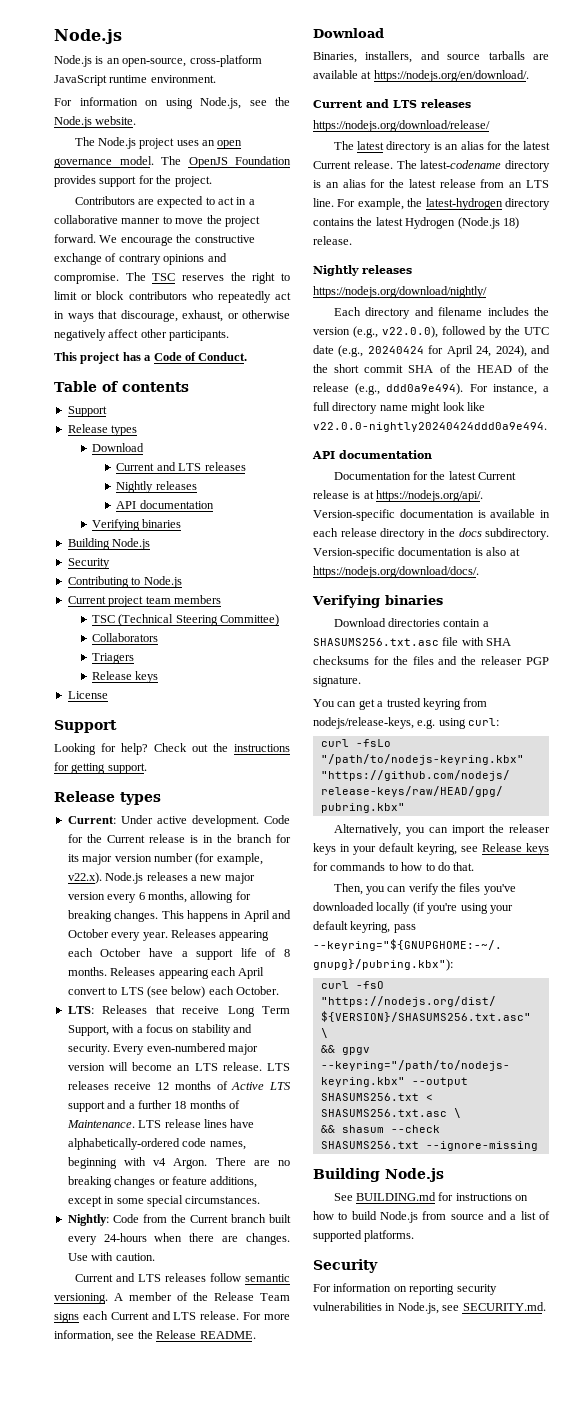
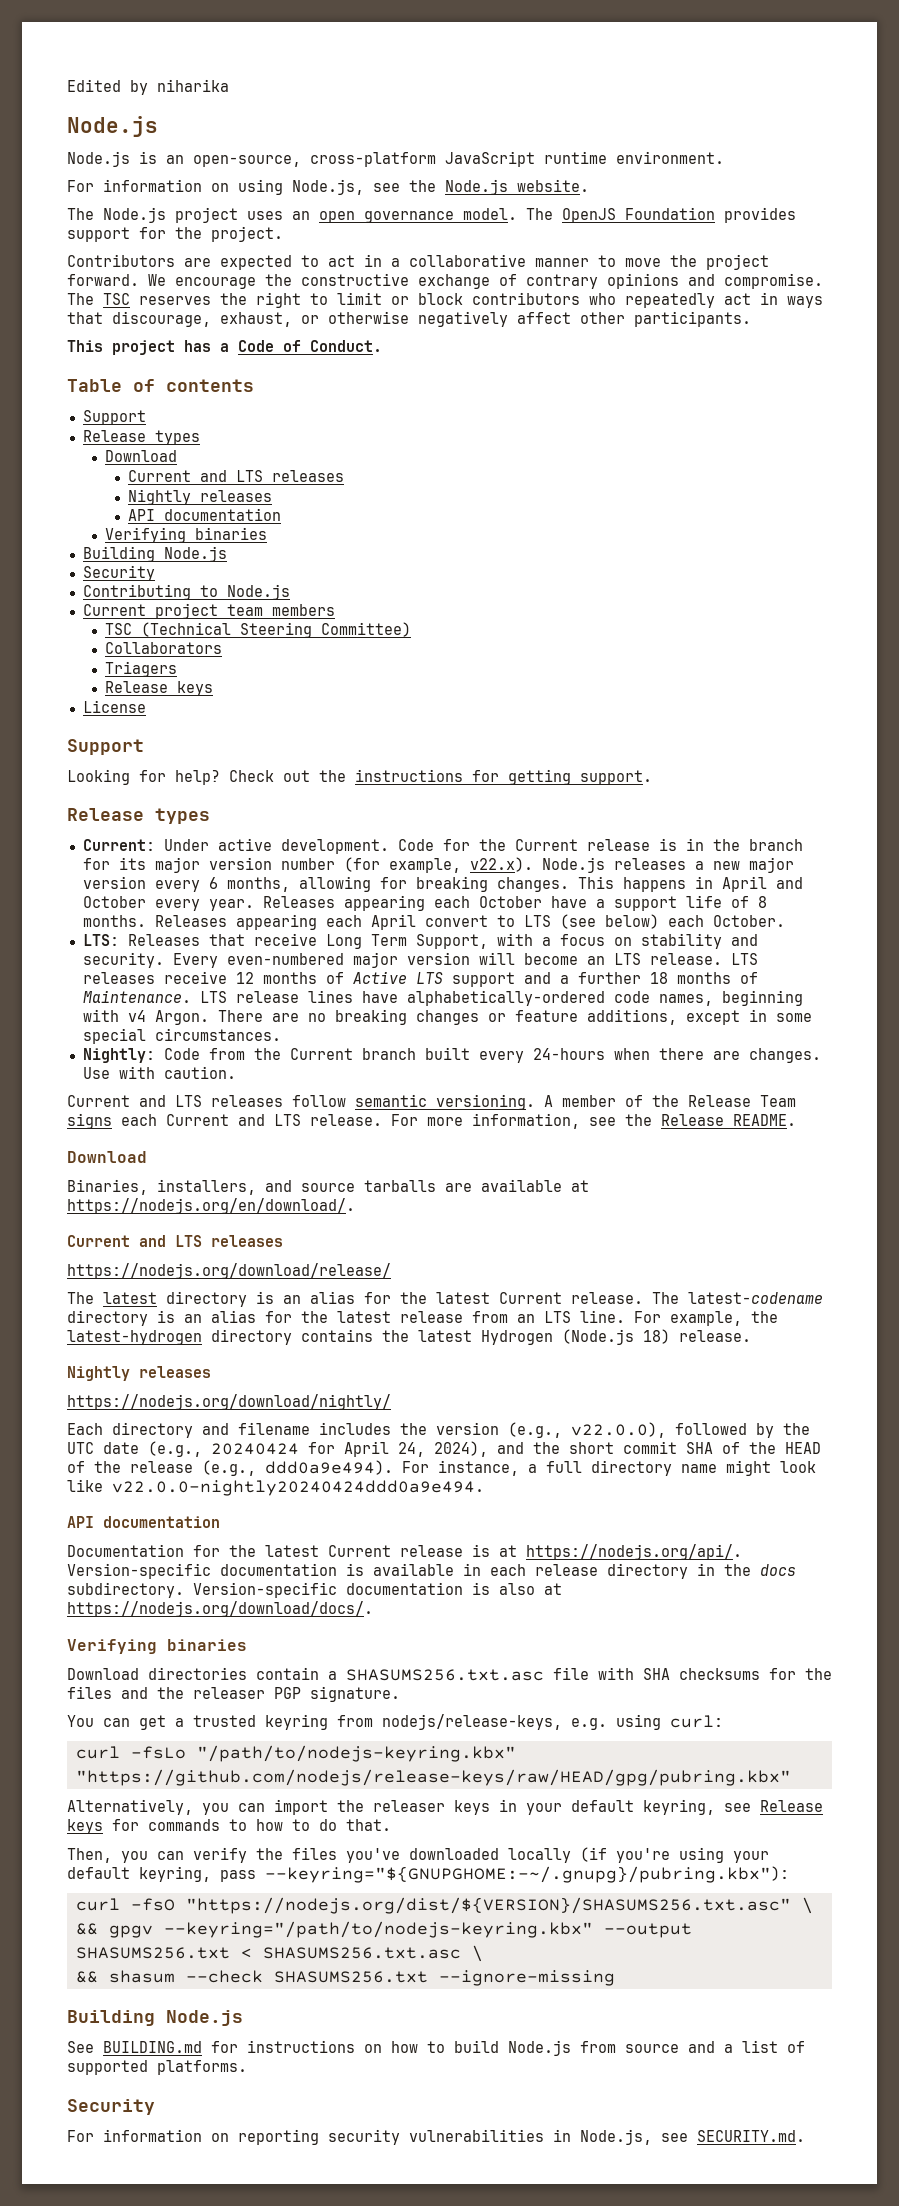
+ Edited by niharika

